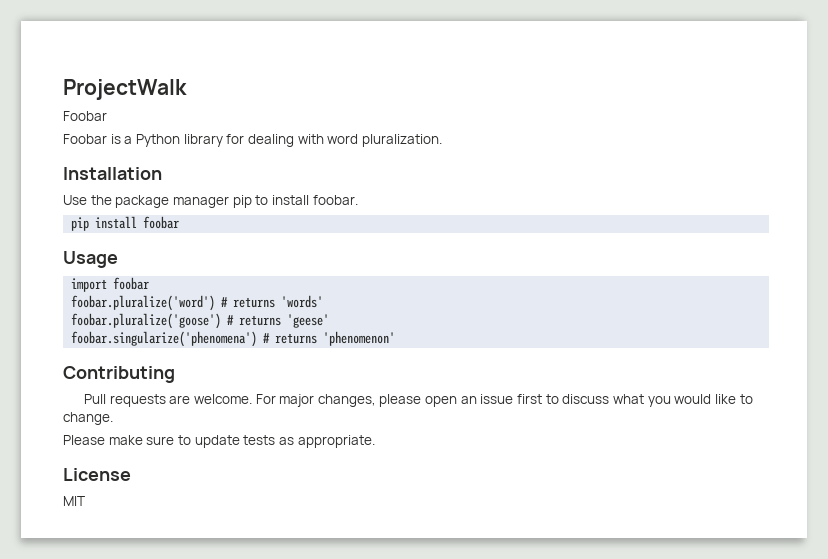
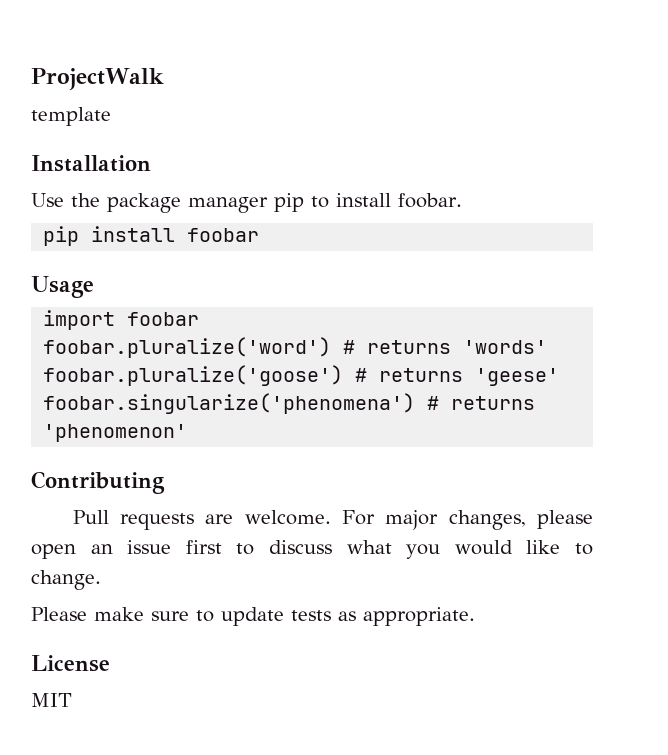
  ProjectWalk
- Foobar
- Foobar is a Python library for dealing with word pluralization.
+ template

